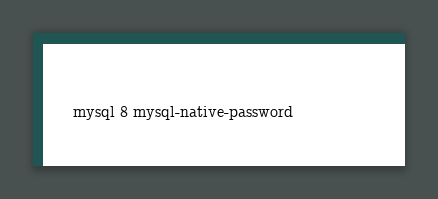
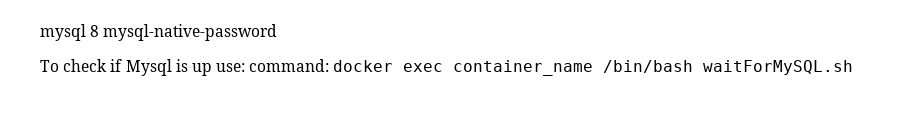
+ To check if Mysql is up use: command: docker exec container_name /bin/bash waitForMySQL.sh

